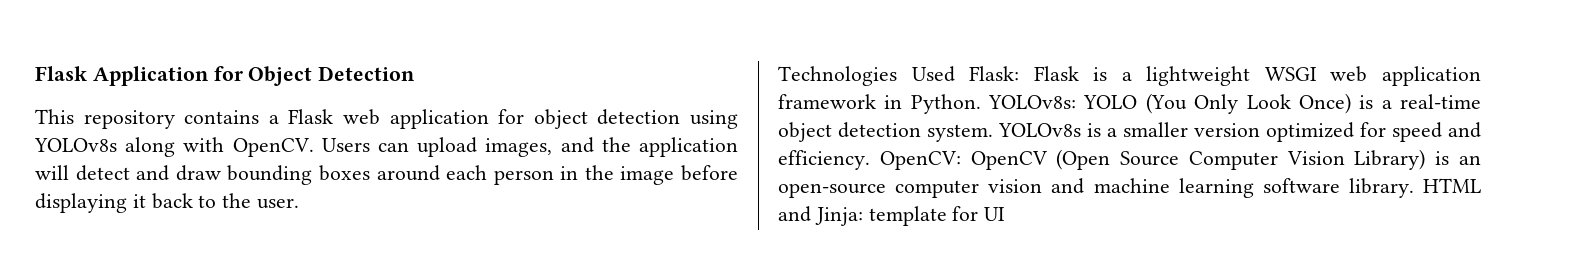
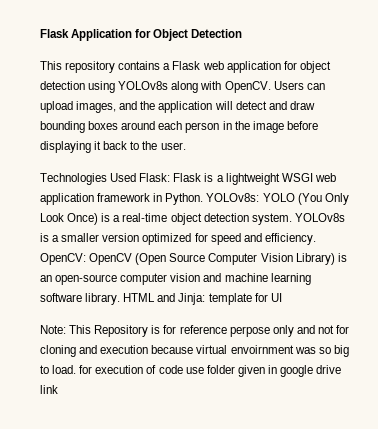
+ Note: This Repository is for reference perpose only and not for cloning and execution because virtual envoirnment was so big to load. for execution of code use folder given in google drive link

